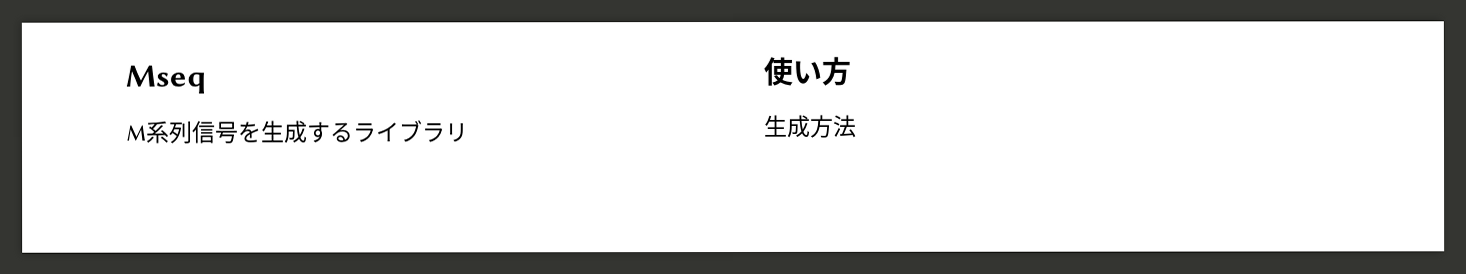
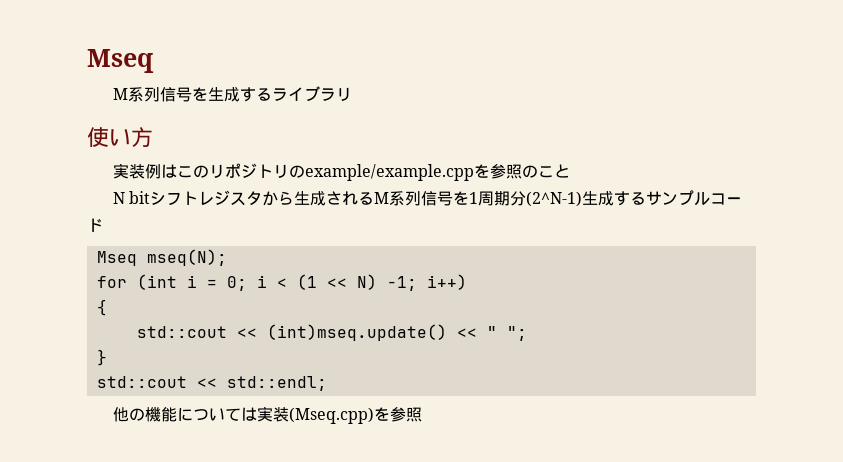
- 生成方法
+ 実装例はこのリポジトリのexample/example.cppを参照のこと
+ N bitシフトレジスタから生成されるM系列信号を1周期分(2^N-1)生成するサンプルコード
+ Mseq mseq(N);
+ for (int i = 0; i < (1 << N) -1; i++)
+ {
+ std::cout << (int)mseq.update() << " ";
+ }
+ std::cout << std::endl;
+ 他の機能については実装(Mseq.cpp)を参照

